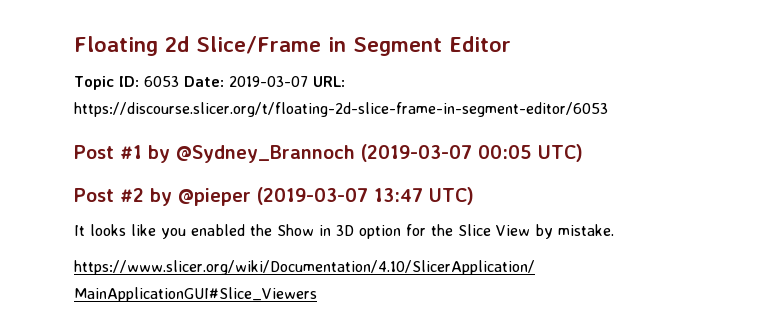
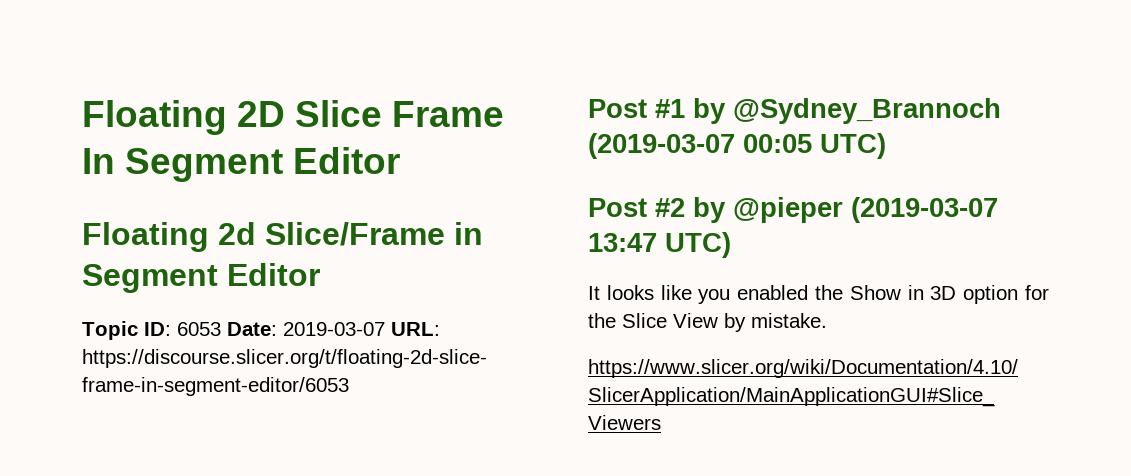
+ Floating 2D Slice Frame In Segment Editor

